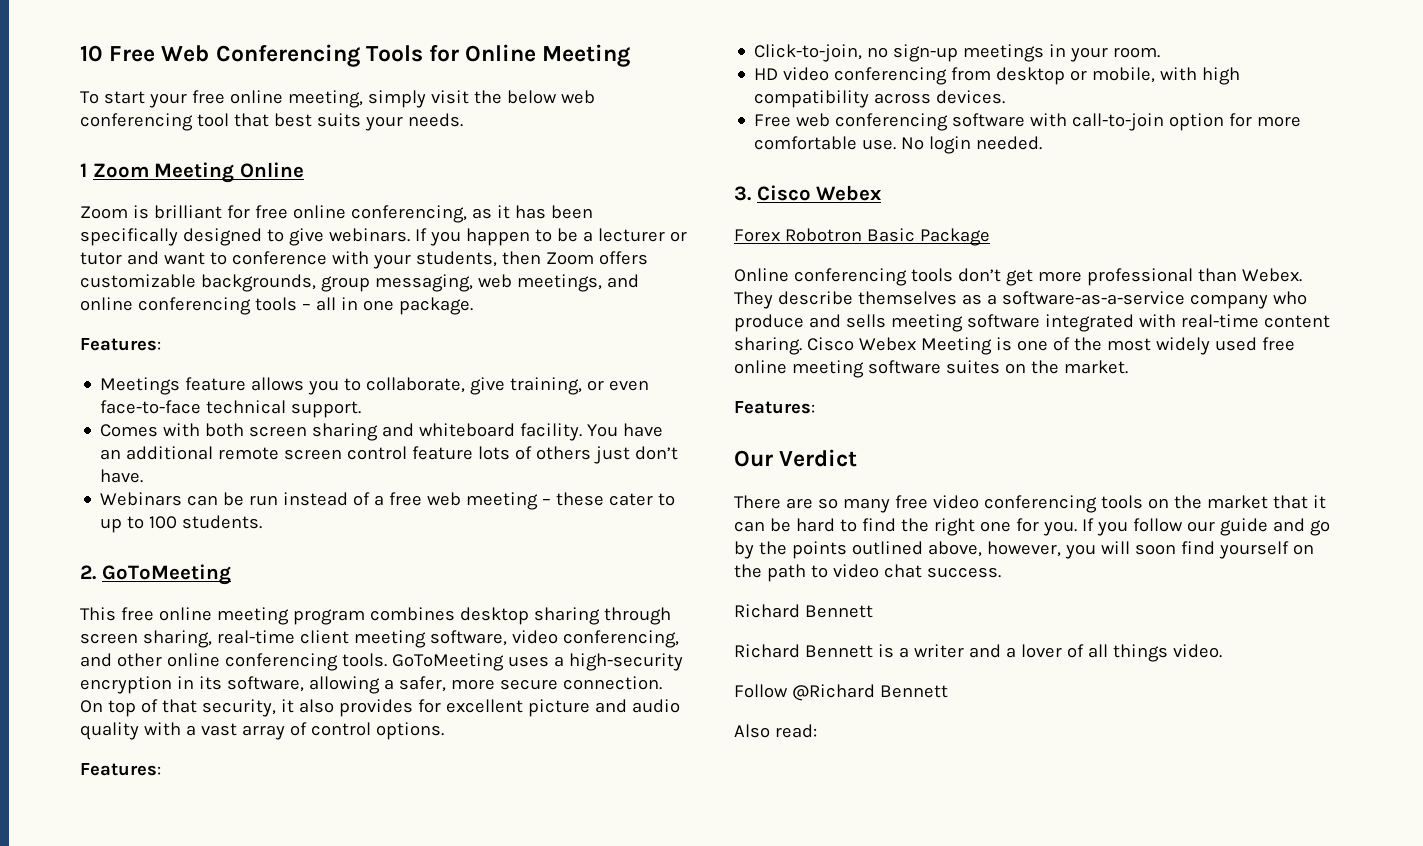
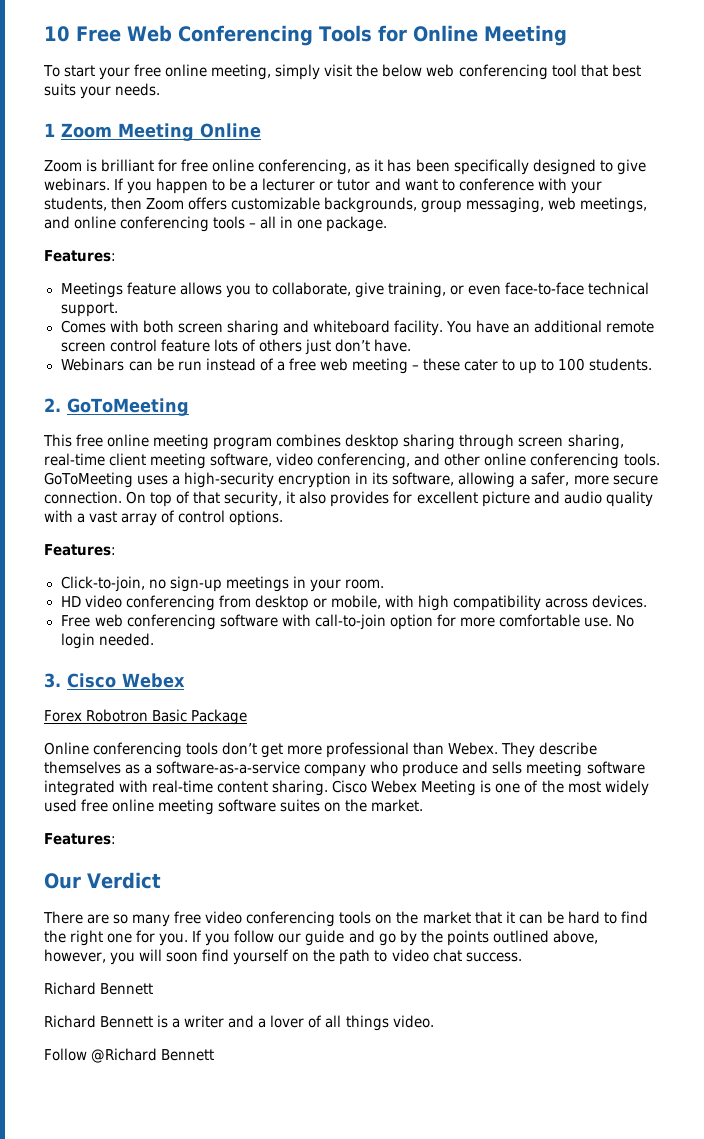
- Also read:

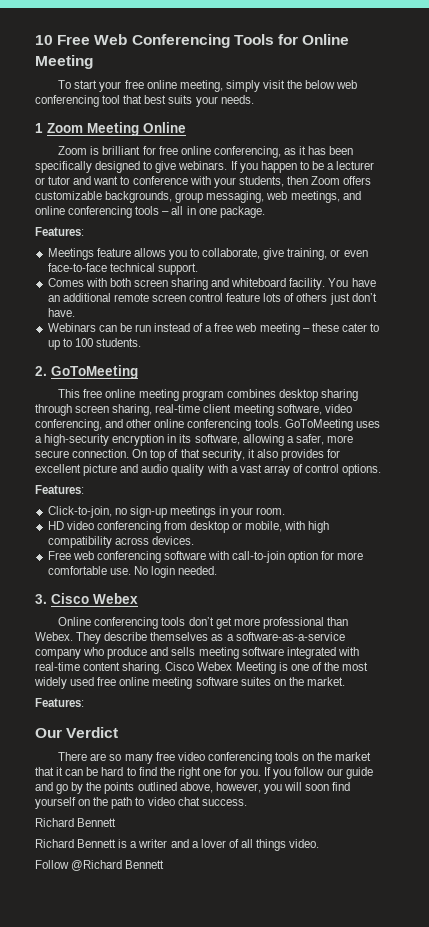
- Forex Robotron Basic Package

